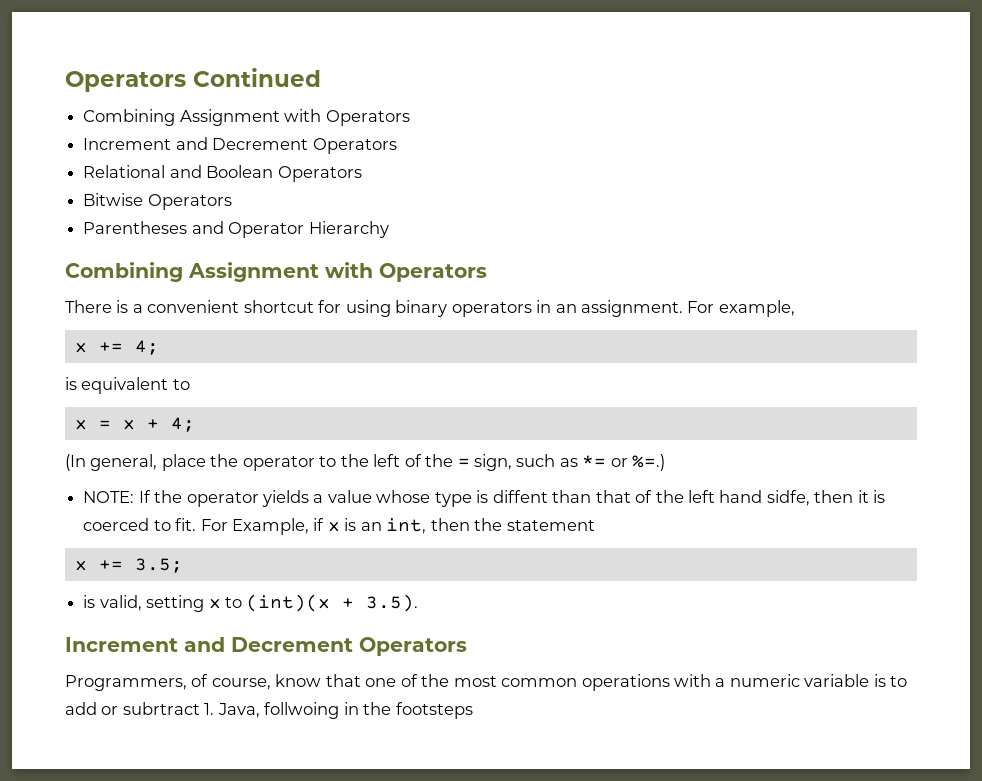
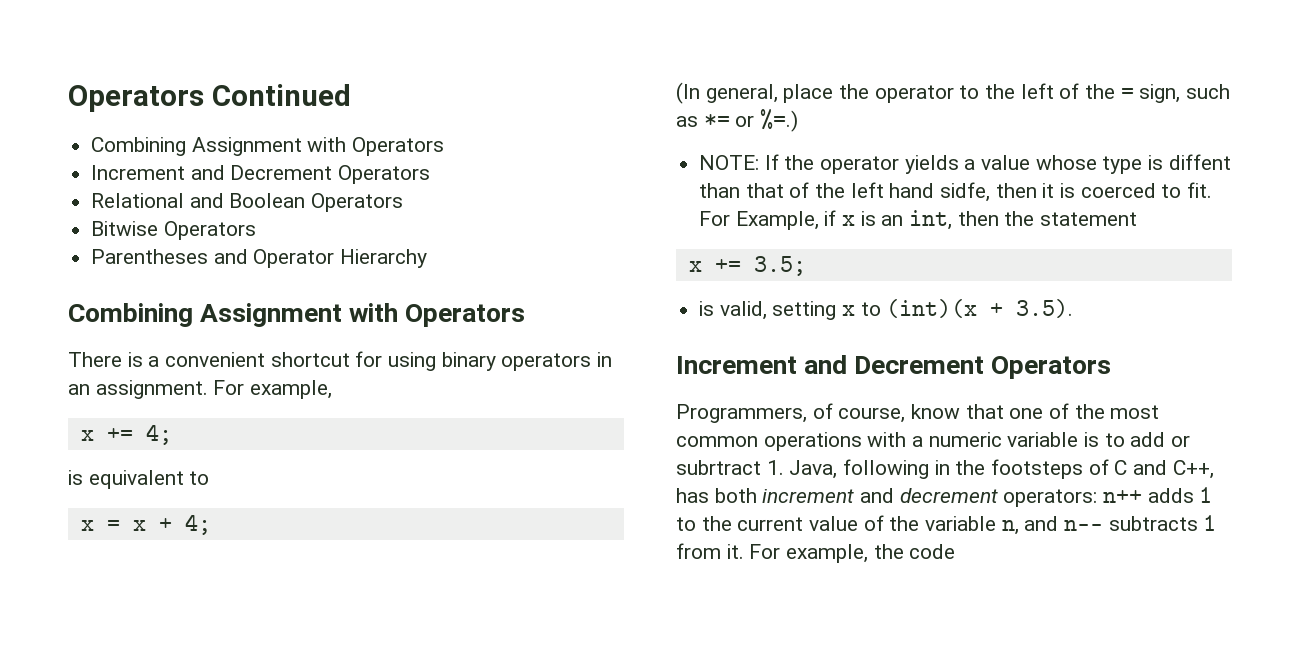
- Programmers, of course, know that one of the most common operations with a numeric variable is to add or subrtract 1. Java, follwoing in the footsteps
+ Programmers, of course, know that one of the most common operations with a numeric variable is to add or subrtract 1. Java, following in the footsteps of C and C++, has both increment and decrement operators: n++ adds 1 to the current value of the variable n, and n-- subtracts 1 from it. For example, the code

